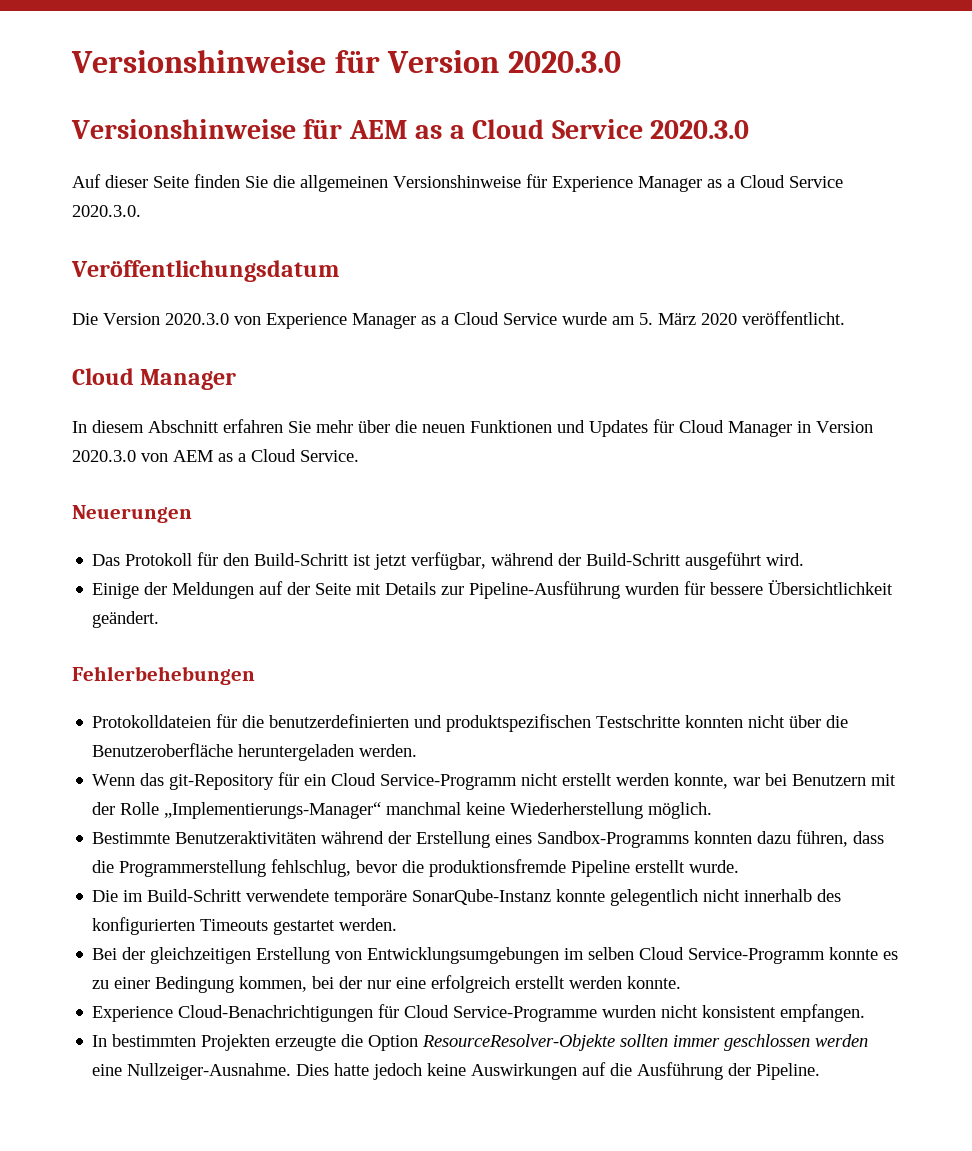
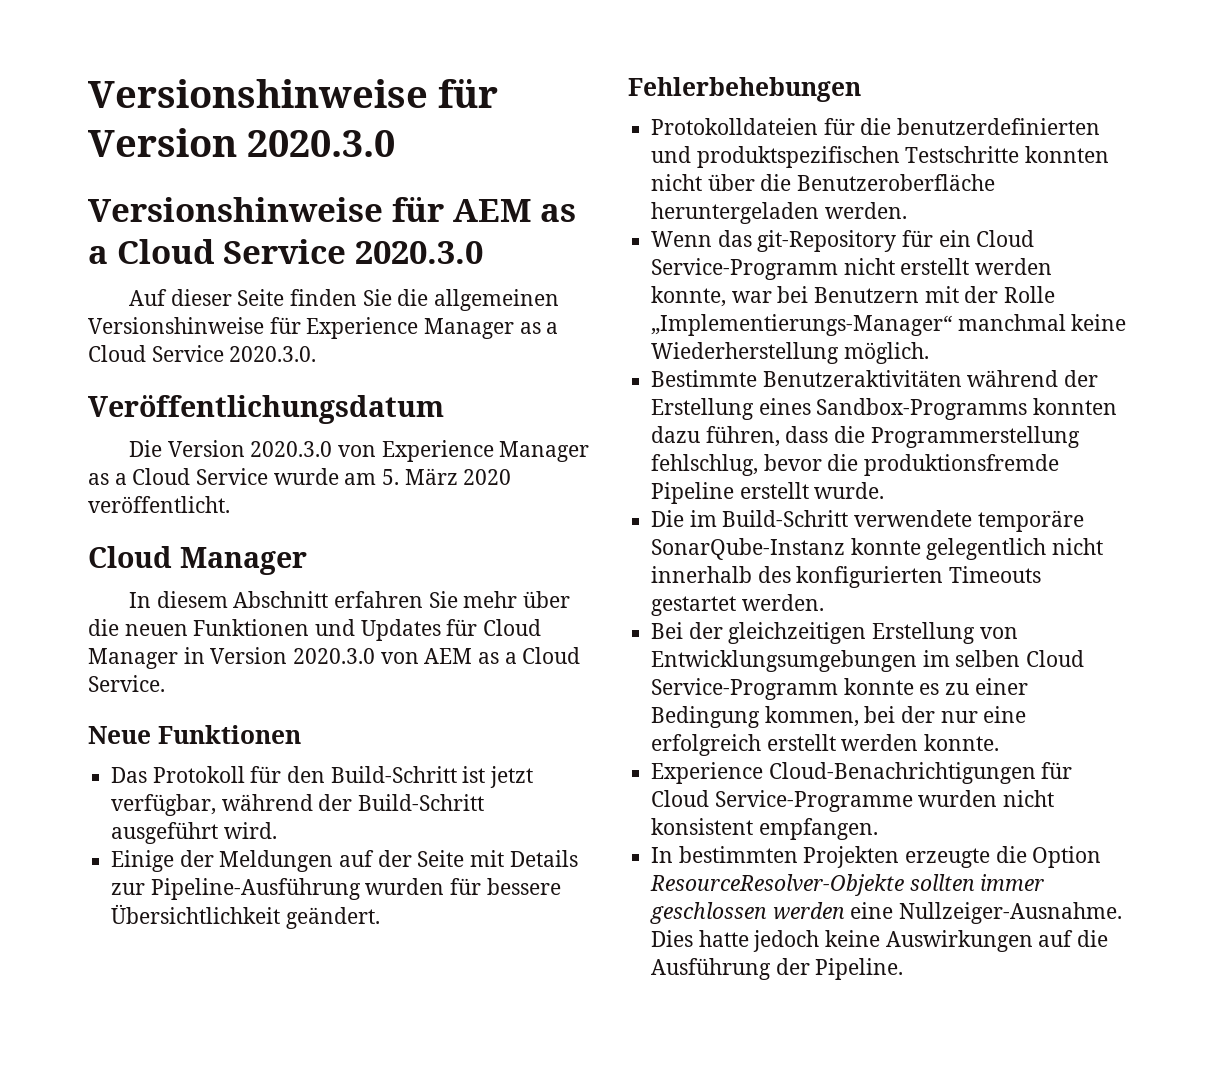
- Neuerungen
+ Neue Funktionen

